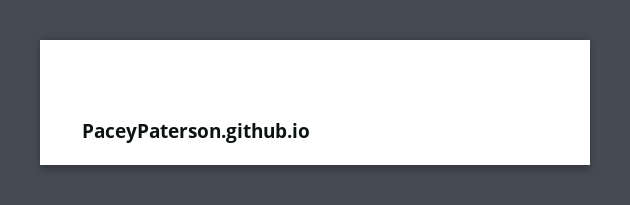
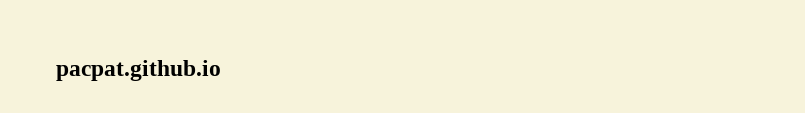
- PaceyPaterson.github.io
+ pacpat.github.io

